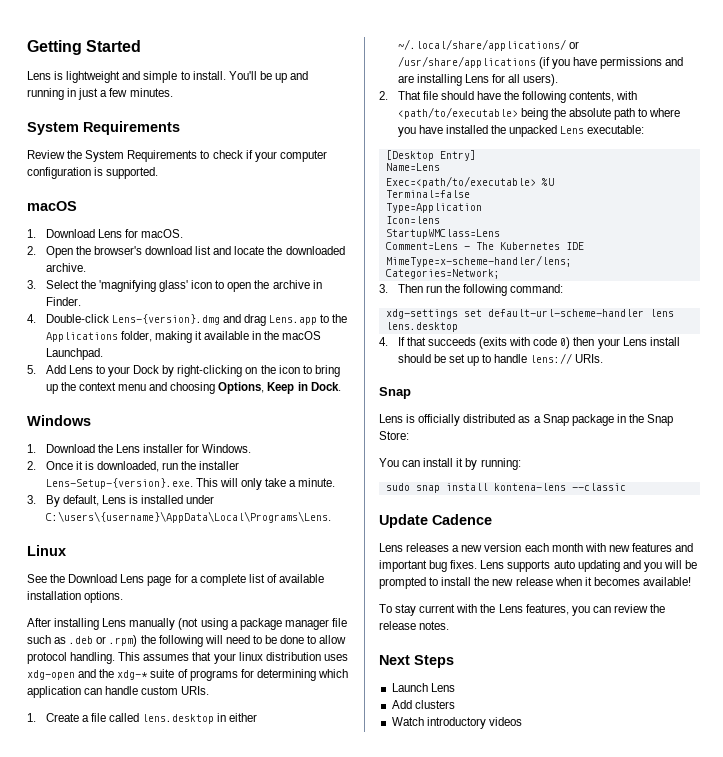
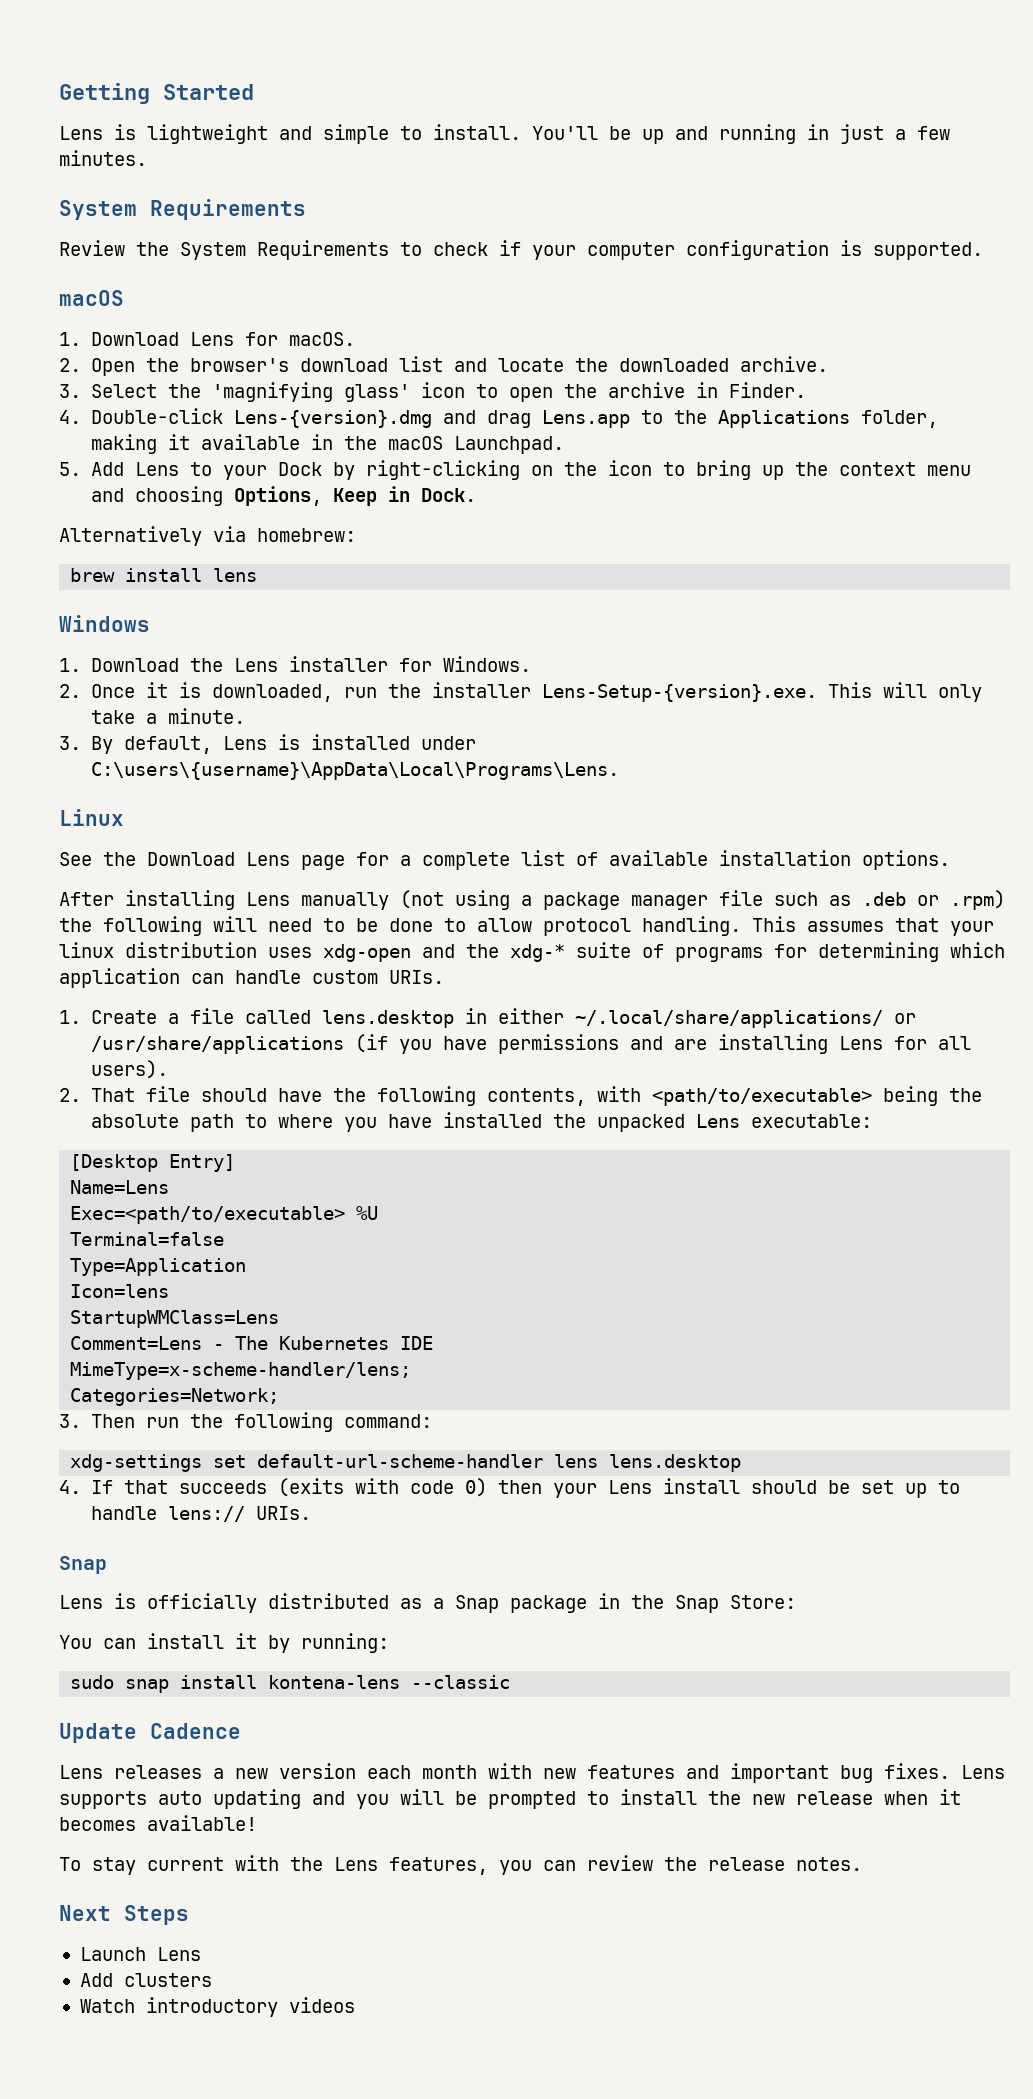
+ Alternatively via homebrew:
+ brew install lens

